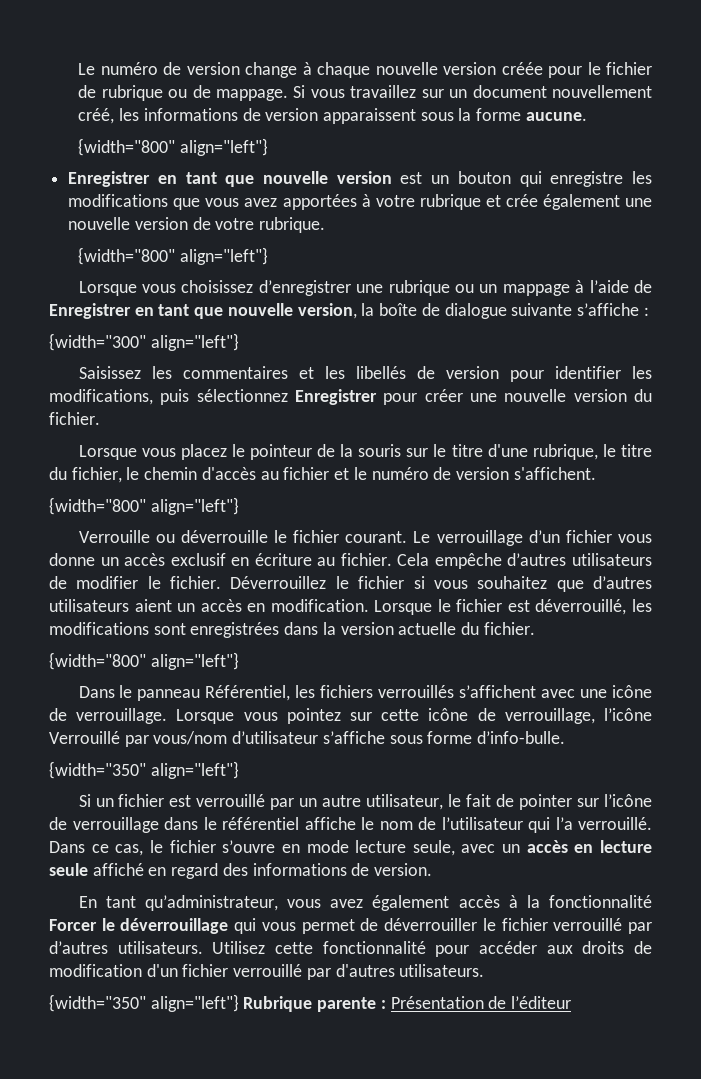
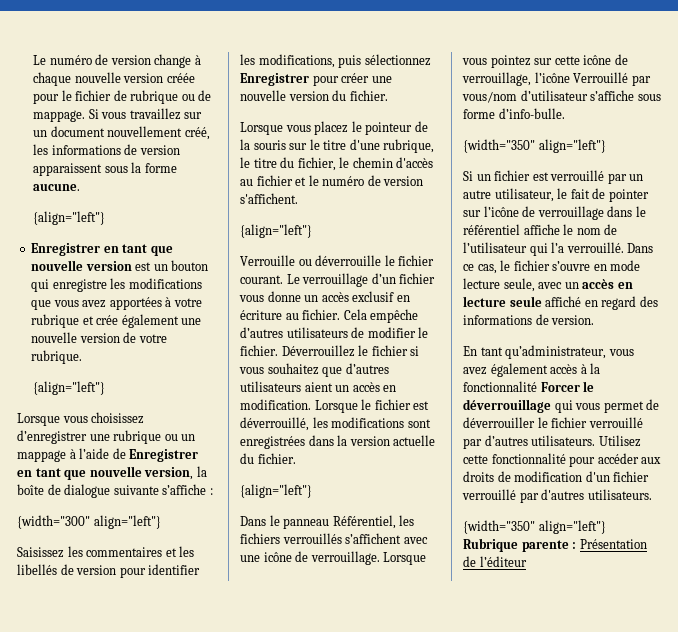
  Si vous travaillez sur un document nouvellement créé, les informations de version apparaissent sous la forme aucune.
- {width="800" align="left"}
+ {align="left"}
  Enregistrer en tant que nouvelle version est un bouton qui enregistre les modifications que vous avez apportées à votre rubrique et crée également une nouvelle version de votre rubrique.
- {width="800" align="left"}
+ {align="left"}
  Lorsque vous placez le pointeur de la souris sur le titre d'une rubrique, le titre du fichier, le chemin d'accès au fichier et le numéro de version s'affichent.
- {width="800" align="left"}
+ {align="left"}
  Lorsque le fichier est déverrouillé, les modifications sont enregistrées dans la version actuelle du fichier.
- {width="800" align="left"}
+ {align="left"}

